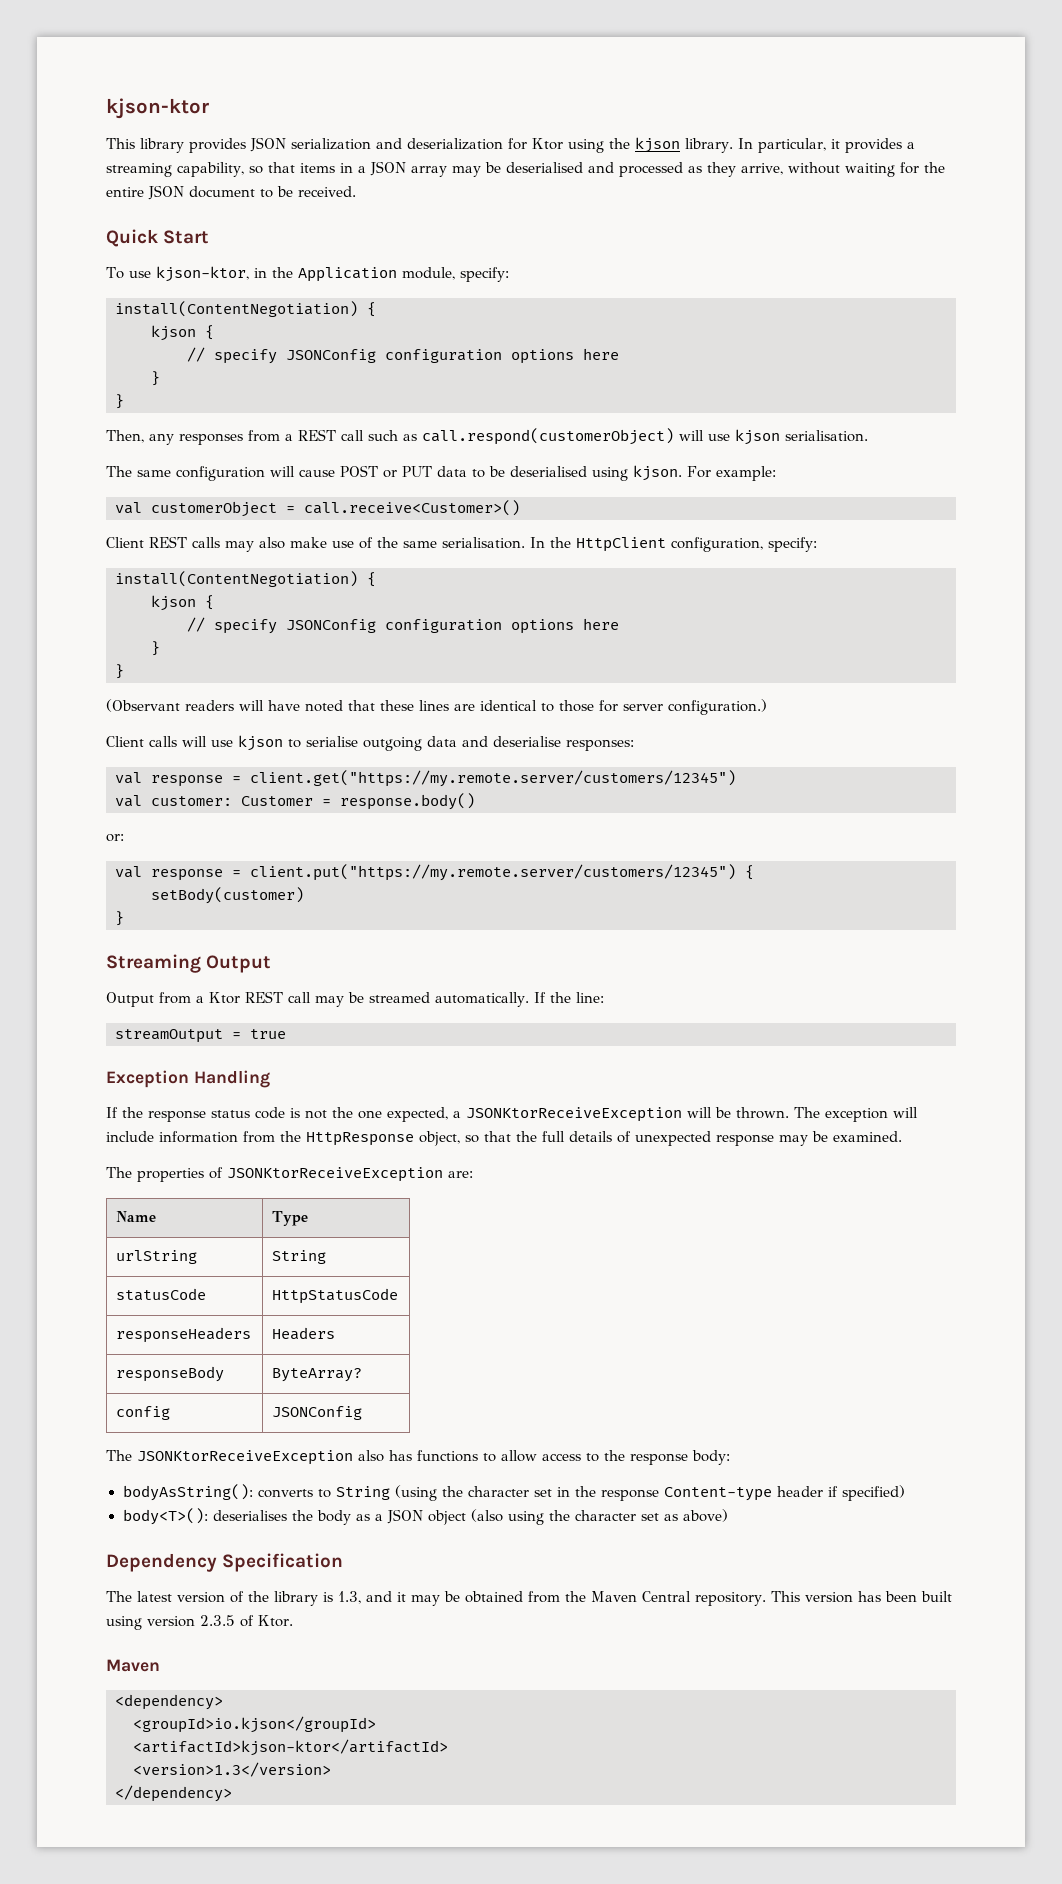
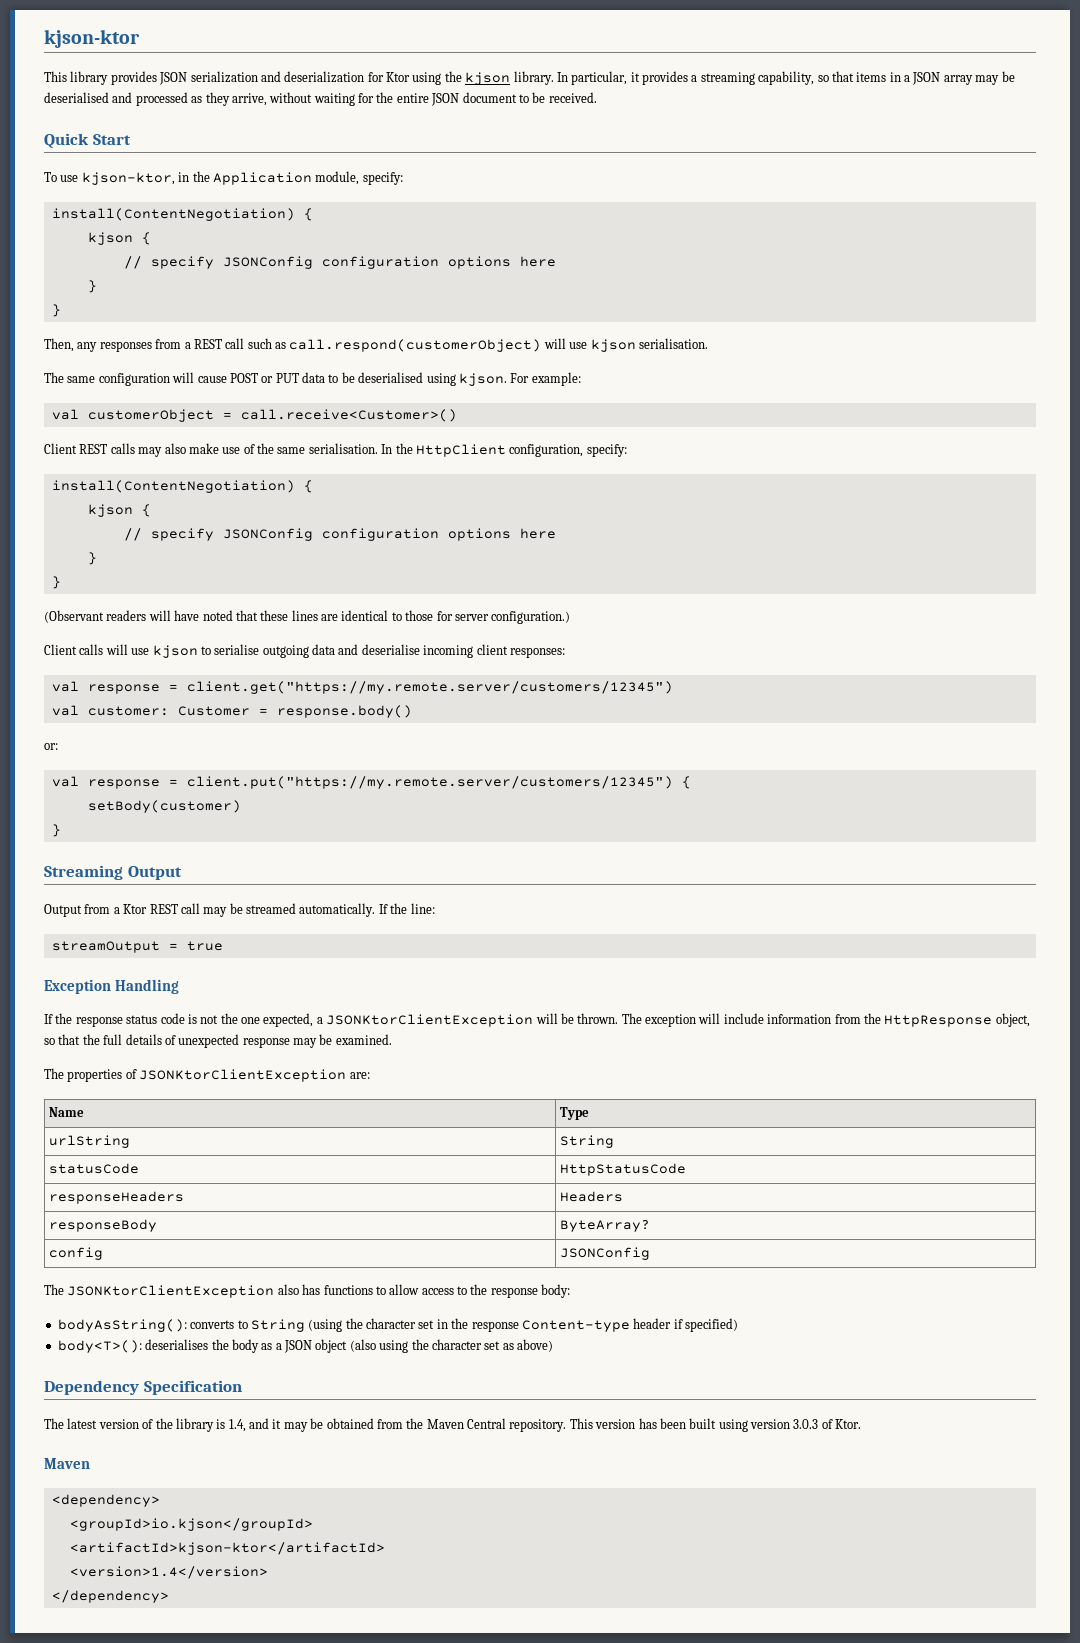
- Client calls will use kjson to serialise outgoing data and deserialise responses:
+ Client calls will use kjson to serialise outgoing data and deserialise incoming client responses:
- If the response status code is not the one expected, a JSONKtorReceiveException will be thrown.
+ If the response status code is not the one expected, a JSONKtorClientException will be thrown.
- The properties of JSONKtorReceiveException are:
+ The properties of JSONKtorClientException are:
- The JSONKtorReceiveException also has functions to allow access to the response body:
+ The JSONKtorClientException also has functions to allow access to the response body:
- The latest version of the library is 1.3, and it may be obtained from the Maven Central repository.
+ The latest version of the library is 1.4, and it may be obtained from the Maven Central repository.
- This version has been built using version 2.3.5 of Ktor.
+ This version has been built using version 3.0.3 of Ktor.
- <version>1.3</version>
+ <version>1.4</version>

